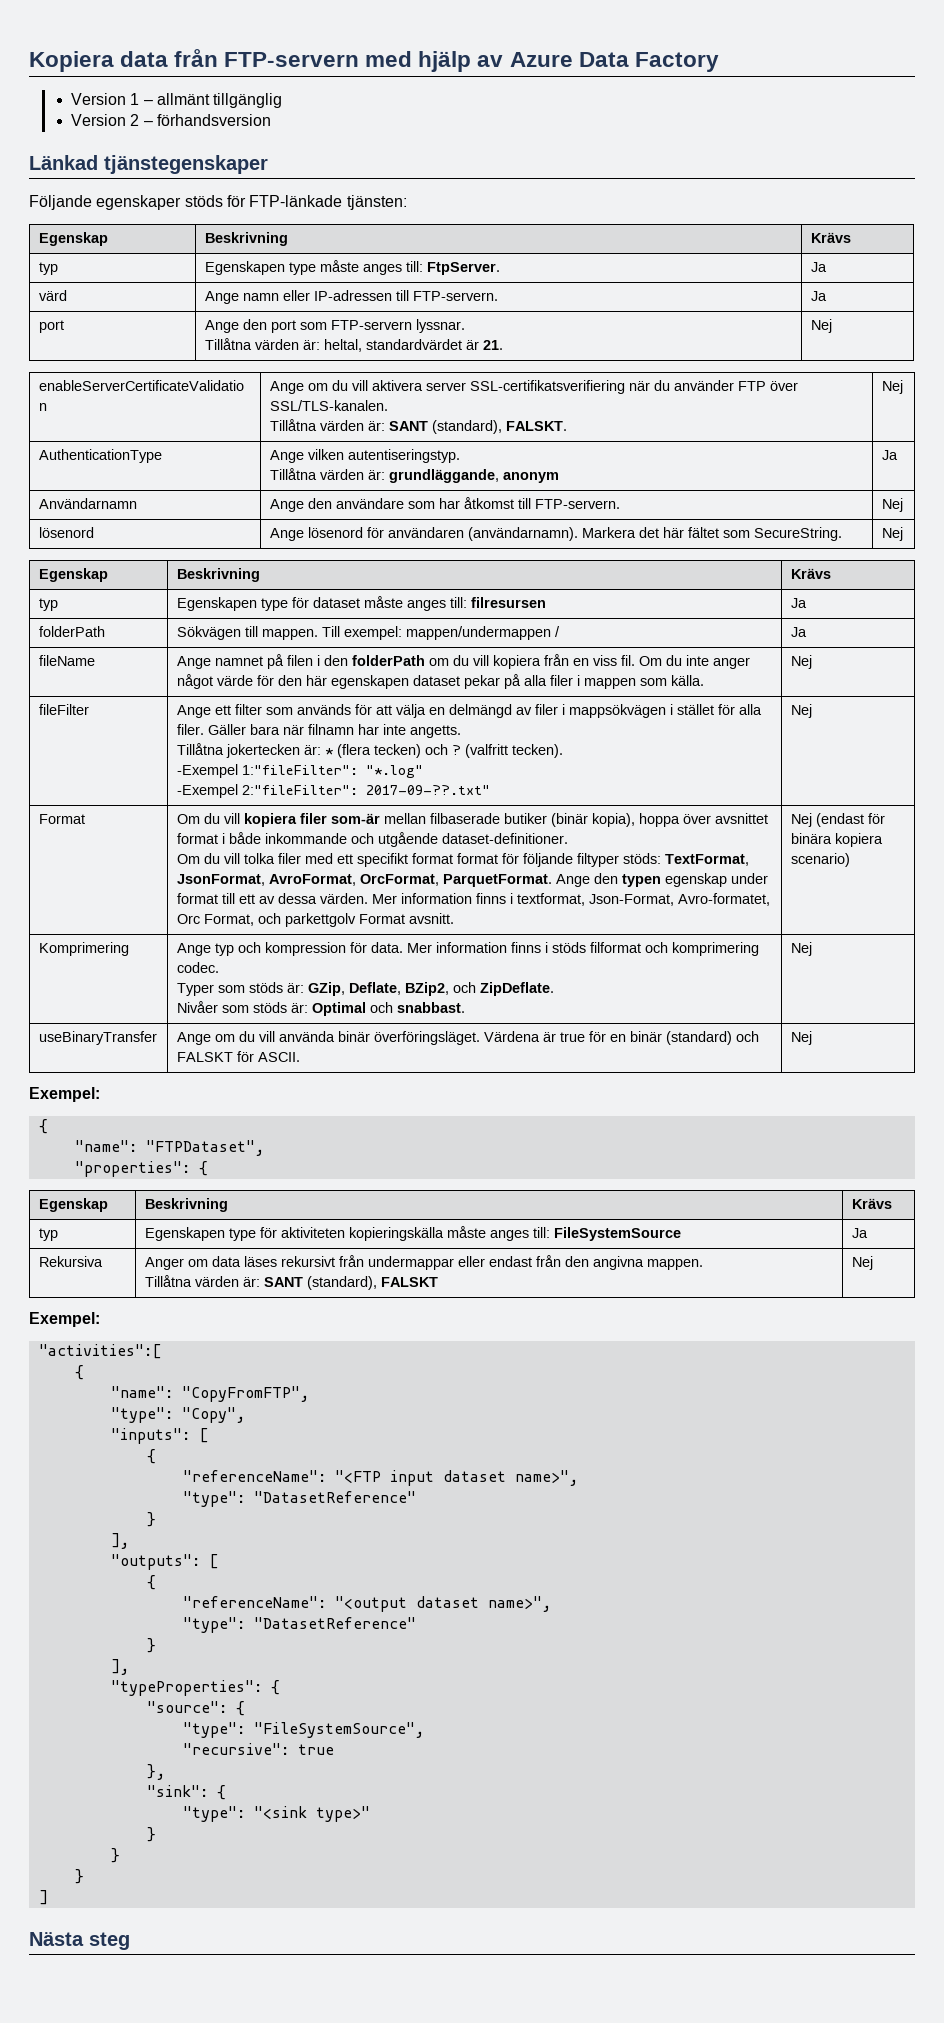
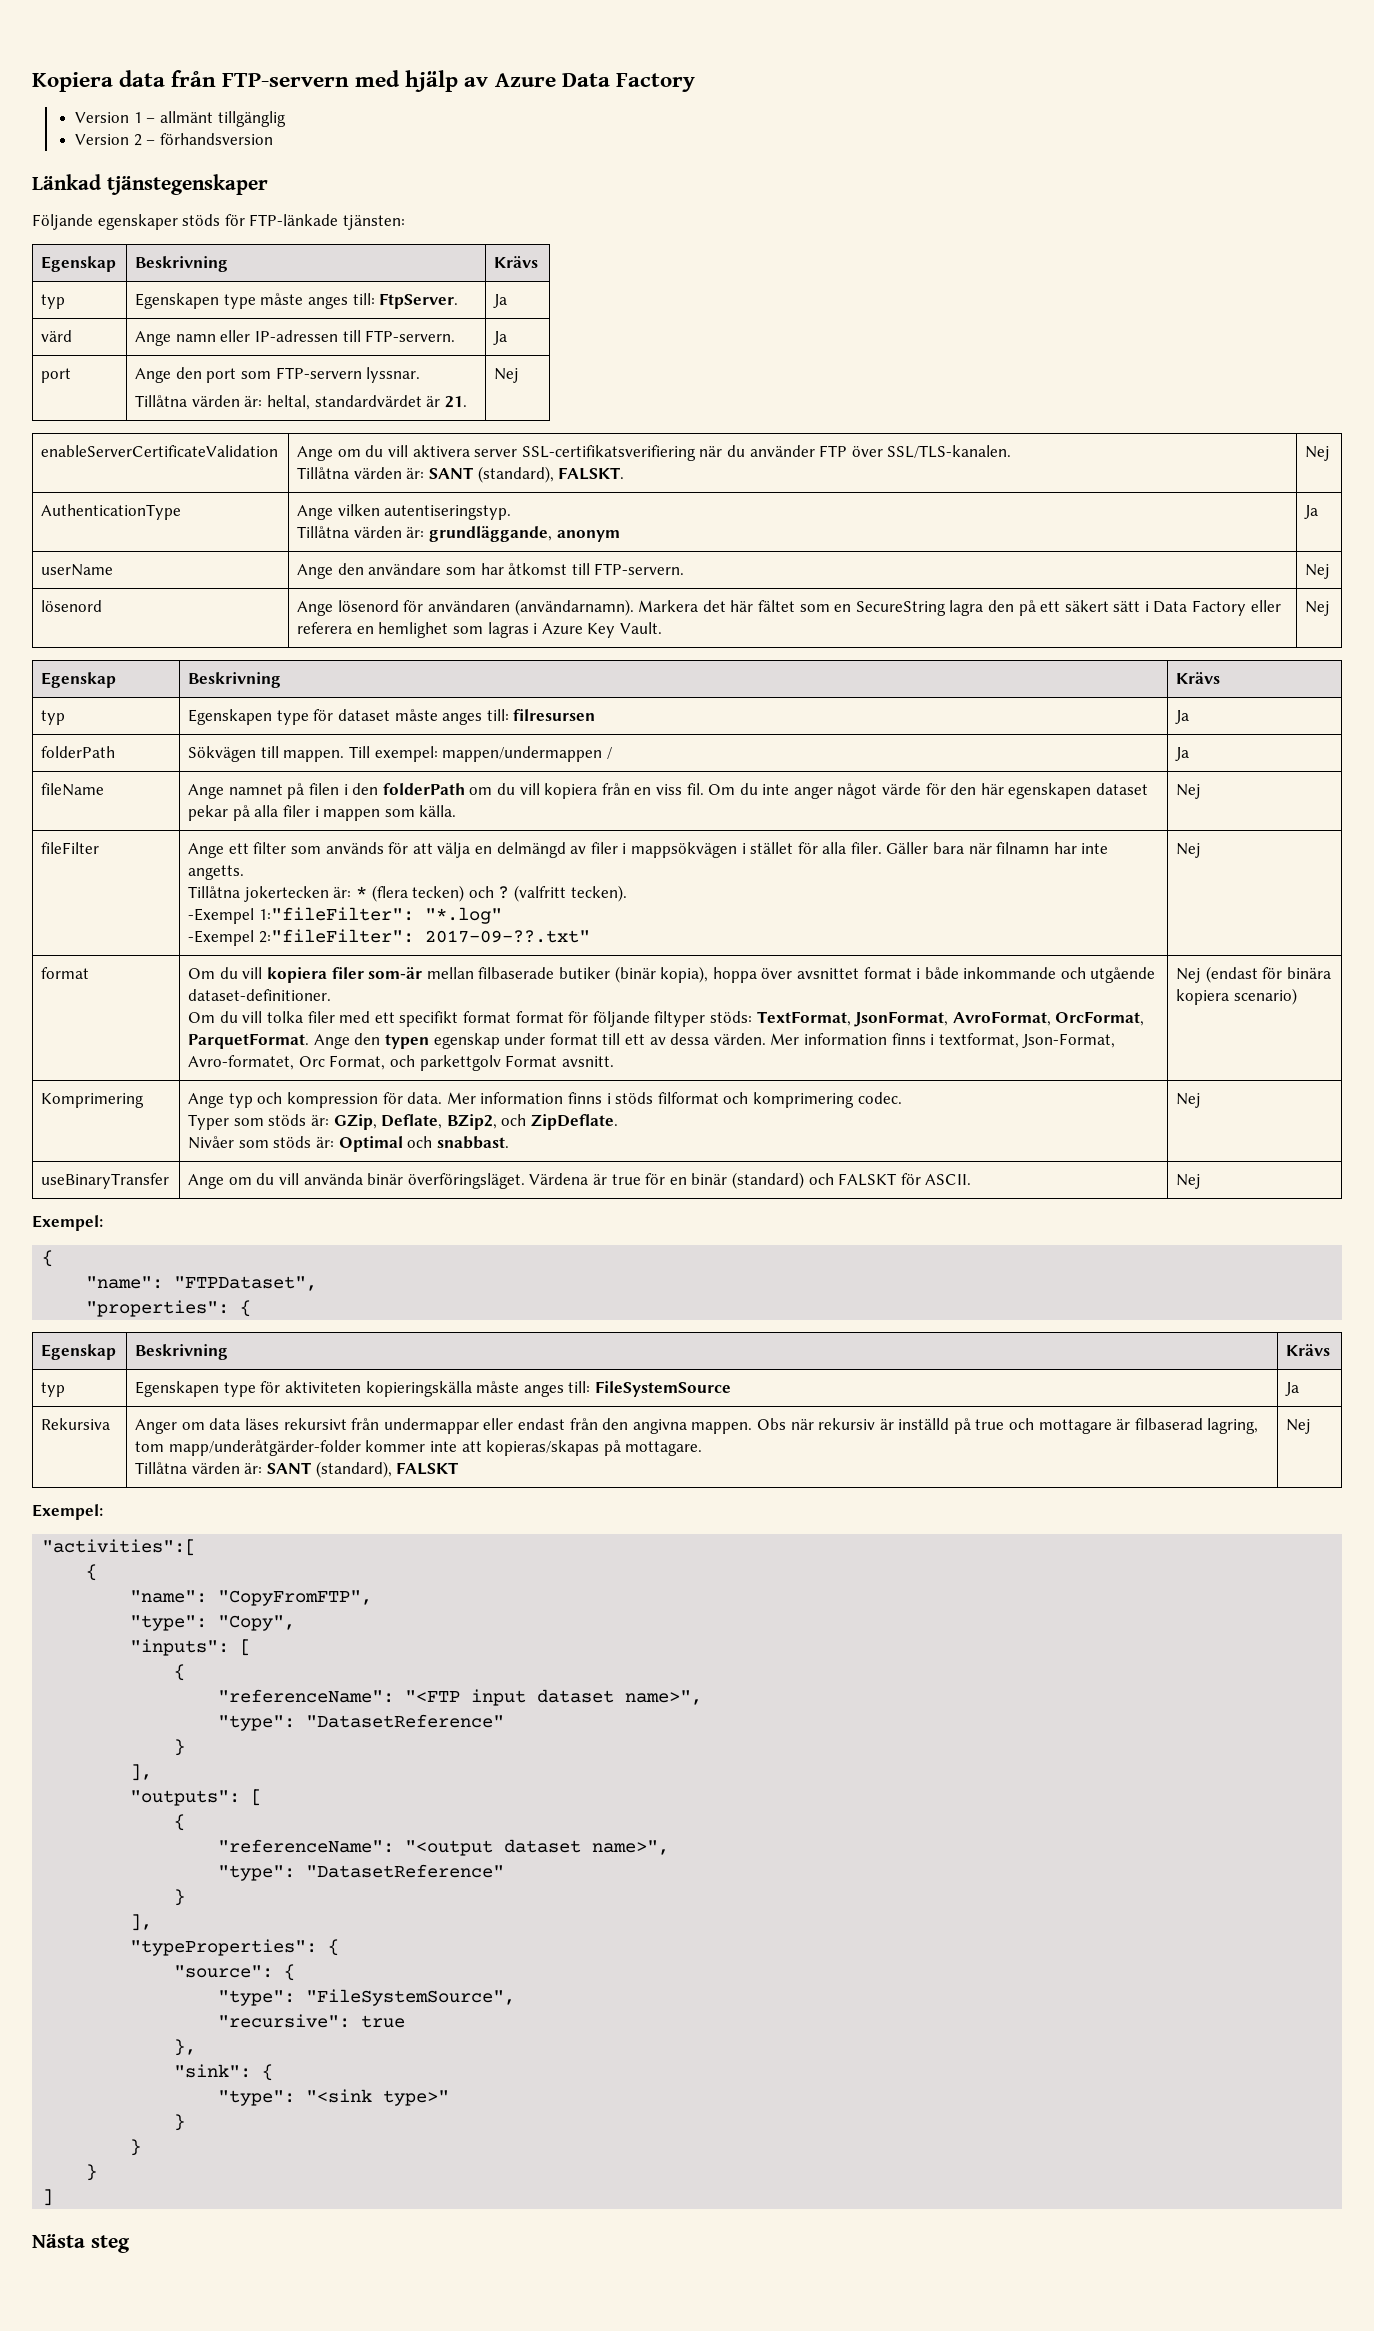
- Användarnamn | Ange den användare som har åtkomst till FTP-servern. | Nej
+ userName | Ange den användare som har åtkomst till FTP-servern. | Nej
- lösenord | Ange lösenord för användaren (användarnamn). Markera det här fältet som SecureString. | Nej
+ lösenord | Ange lösenord för användaren (användarnamn). Markera det här fältet som en SecureString lagra den på ett säkert sätt i Data Factory eller referera en hemlighet som lagras i Azure Key Vault. | Nej
  -Exempel 2:"fileFilter": 2017-09-??.txt" | Nej
- Format
+ format
+ Obs när rekursiv är inställd på true och mottagare är filbaserad lagring, tom mapp/underåtgärder-folder kommer inte att kopieras/skapas på mottagare.

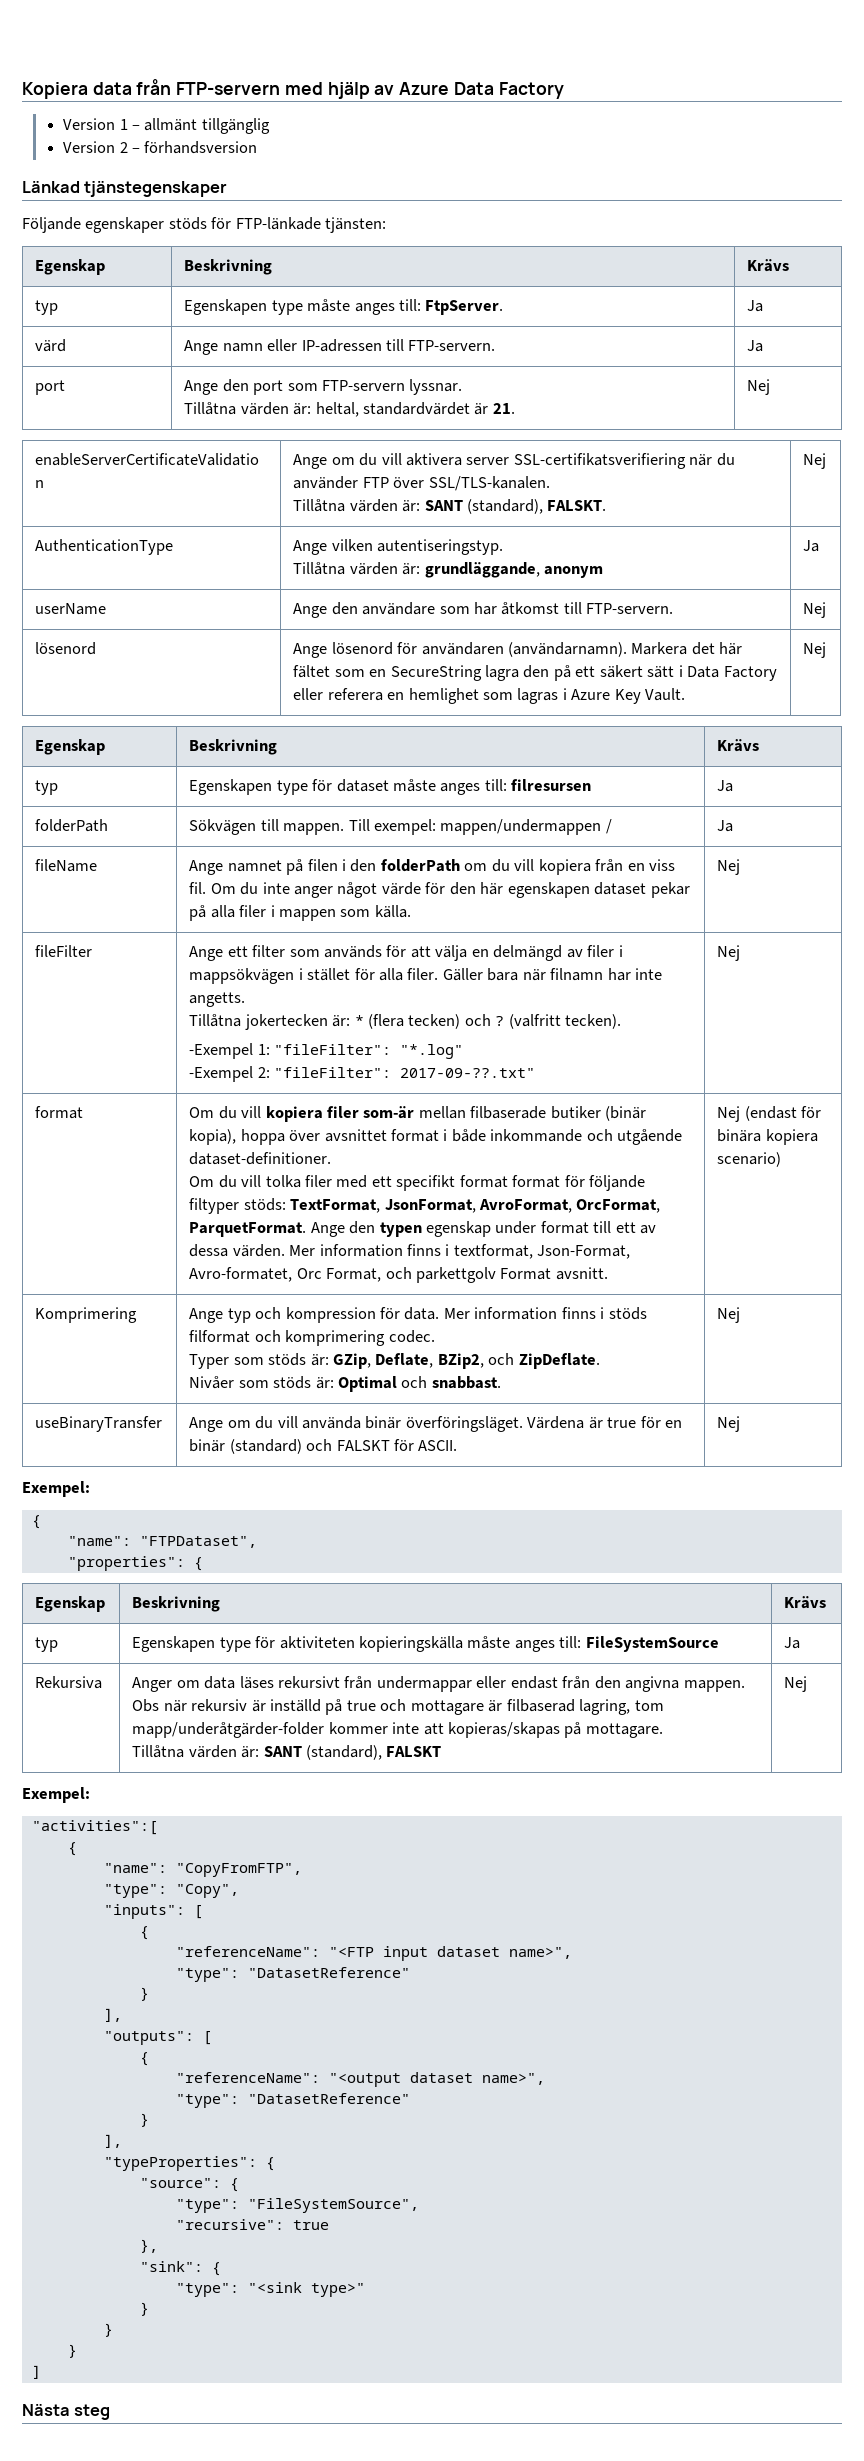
- -Exempel 1:"fileFilter": "*.log"
+ -Exempel 1: "fileFilter": "*.log"
- -Exempel 2:"fileFilter": 2017-09-??.txt"
+ -Exempel 2: "fileFilter": 2017-09-??.txt"

